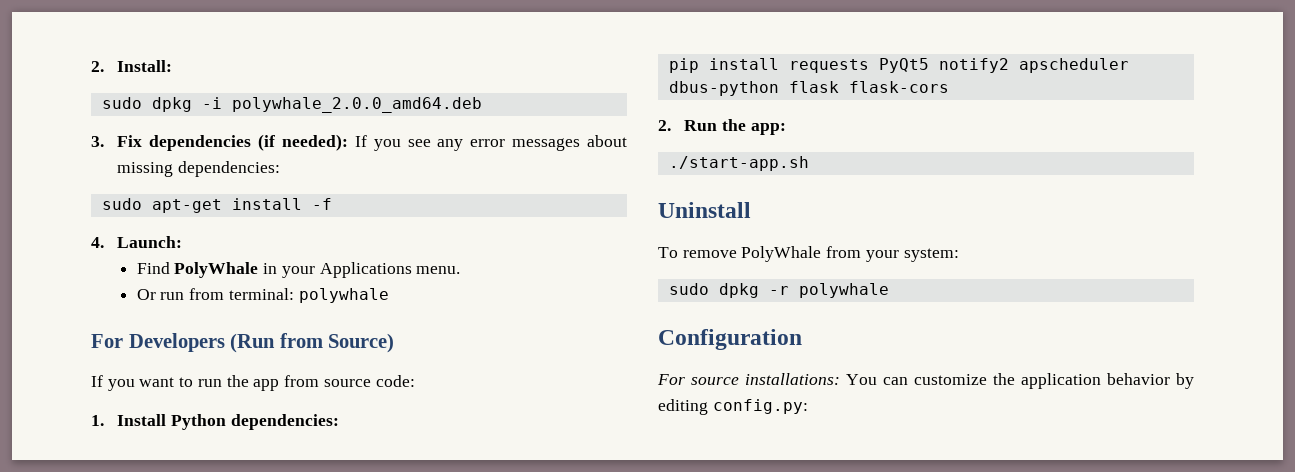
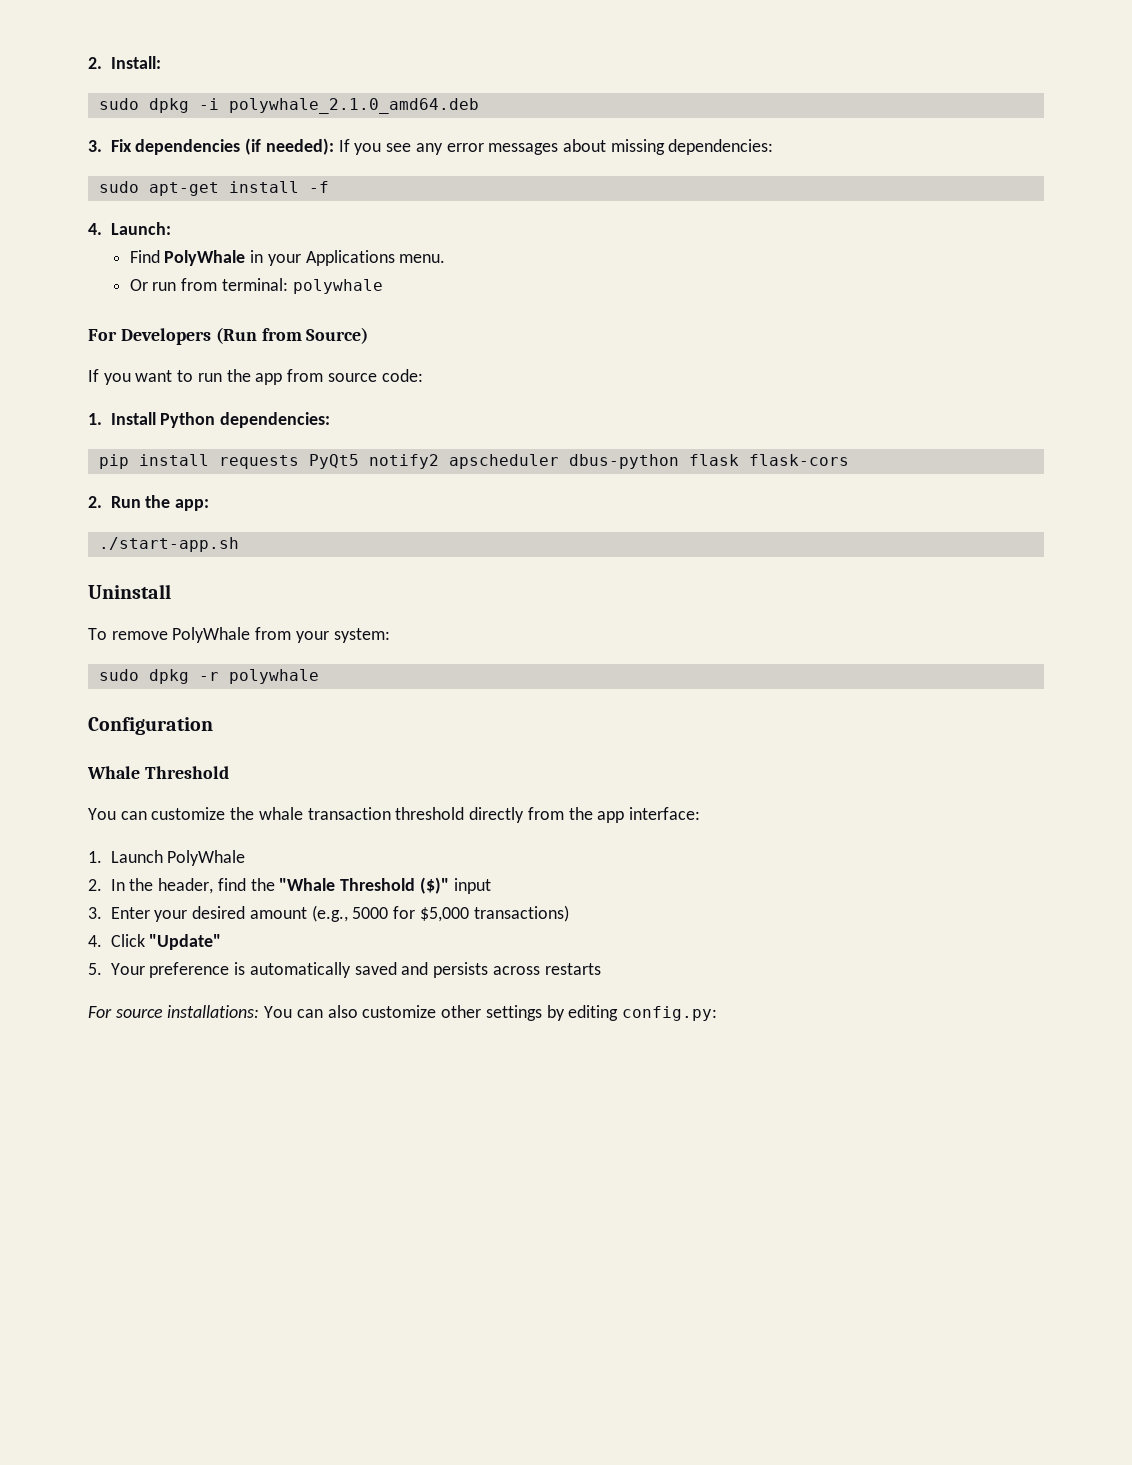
- sudo dpkg -i polywhale_2.0.0_amd64.deb
+ sudo dpkg -i polywhale_2.1.0_amd64.deb
+ Whale Threshold
+ You can customize the whale transaction threshold directly from the app interface:
+ 1. Launch PolyWhale
+ 2. In the header, find the "Whale Threshold ($)" input
+ 3. Enter your desired amount (e.g., 5000 for $5,000 transactions)
+ 4. Click "Update"
+ 5. Your preference is automatically saved and persists across restarts
- For source installations: You can customize the application behavior by editing config.py:
+ For source installations: You can also customize other settings by editing config.py:

